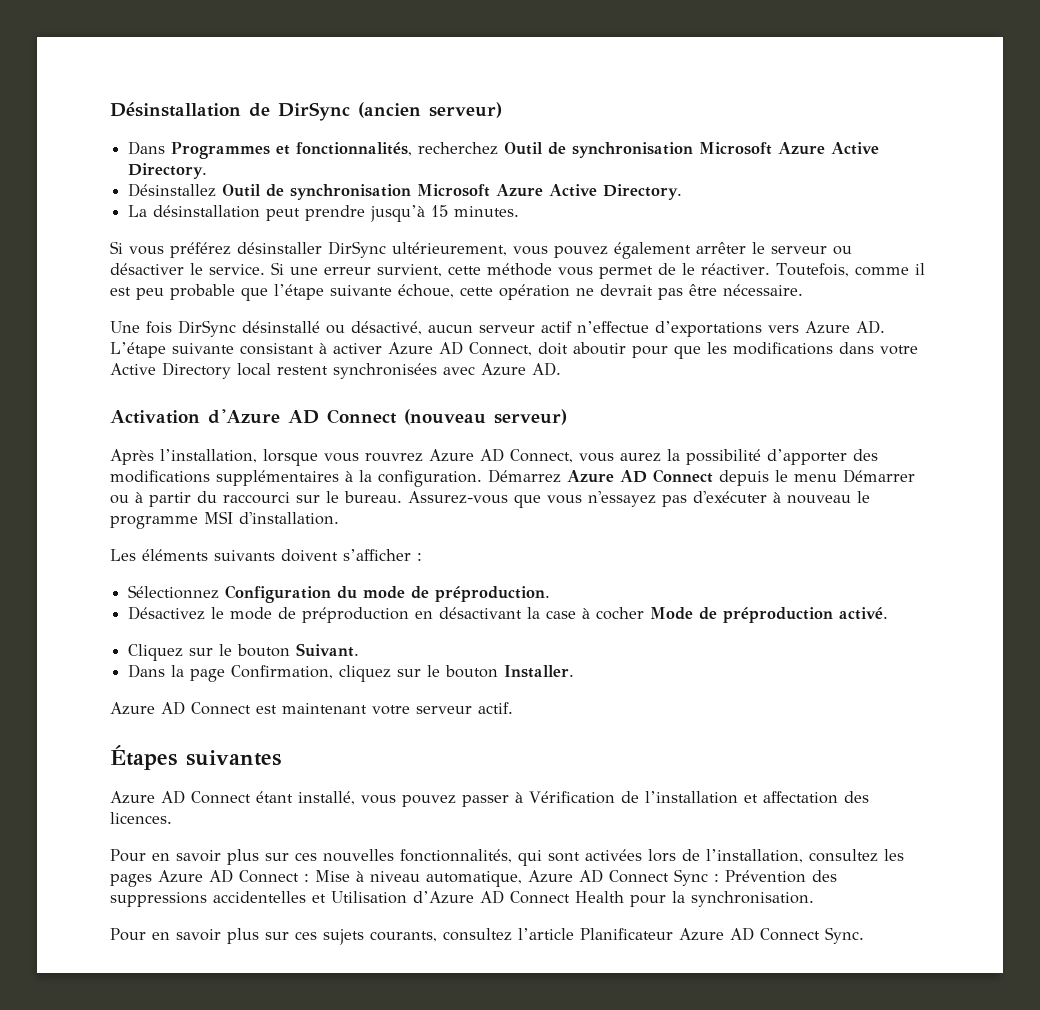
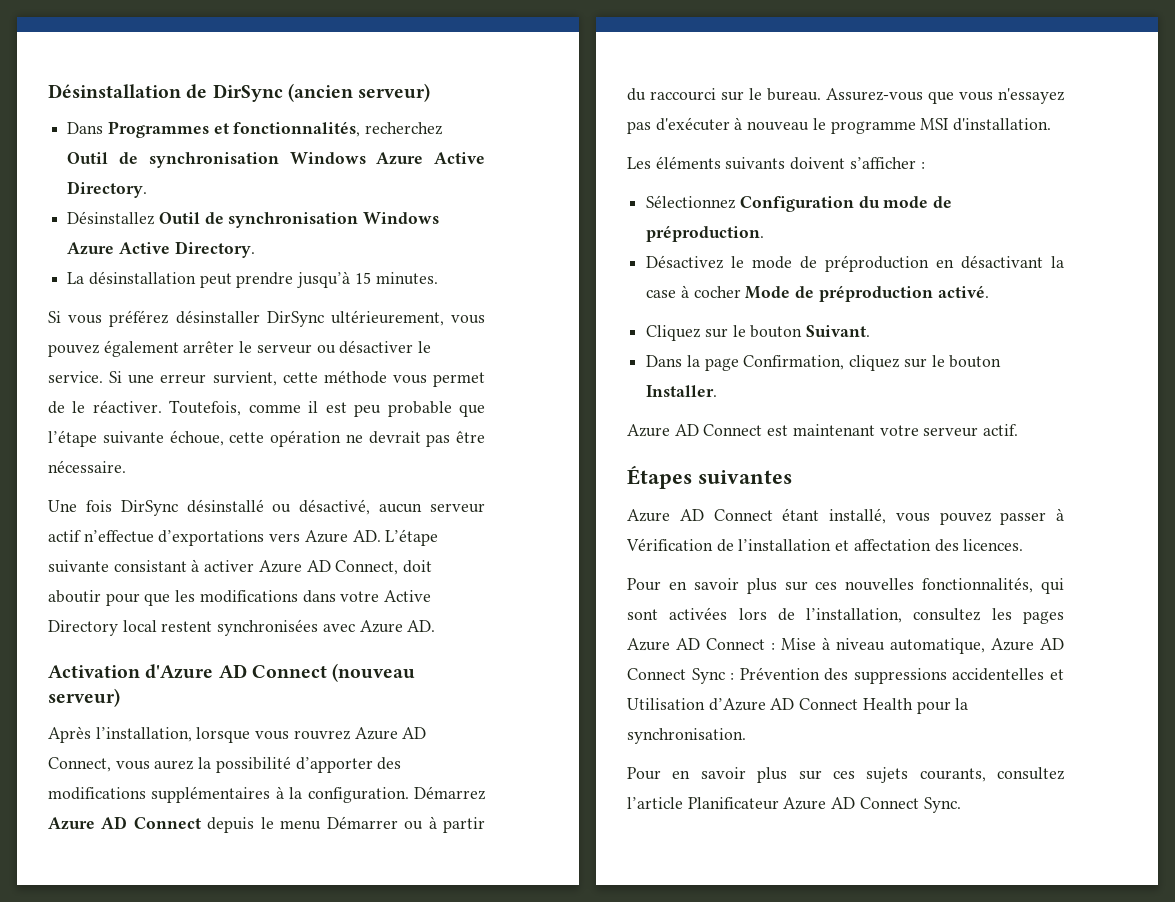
- Dans Programmes et fonctionnalités, recherchez Outil de synchronisation Microsoft Azure Active Directory.
+ Dans Programmes et fonctionnalités, recherchez Outil de synchronisation Windows Azure Active Directory.
- Désinstallez Outil de synchronisation Microsoft Azure Active Directory.
+ Désinstallez Outil de synchronisation Windows Azure Active Directory.

